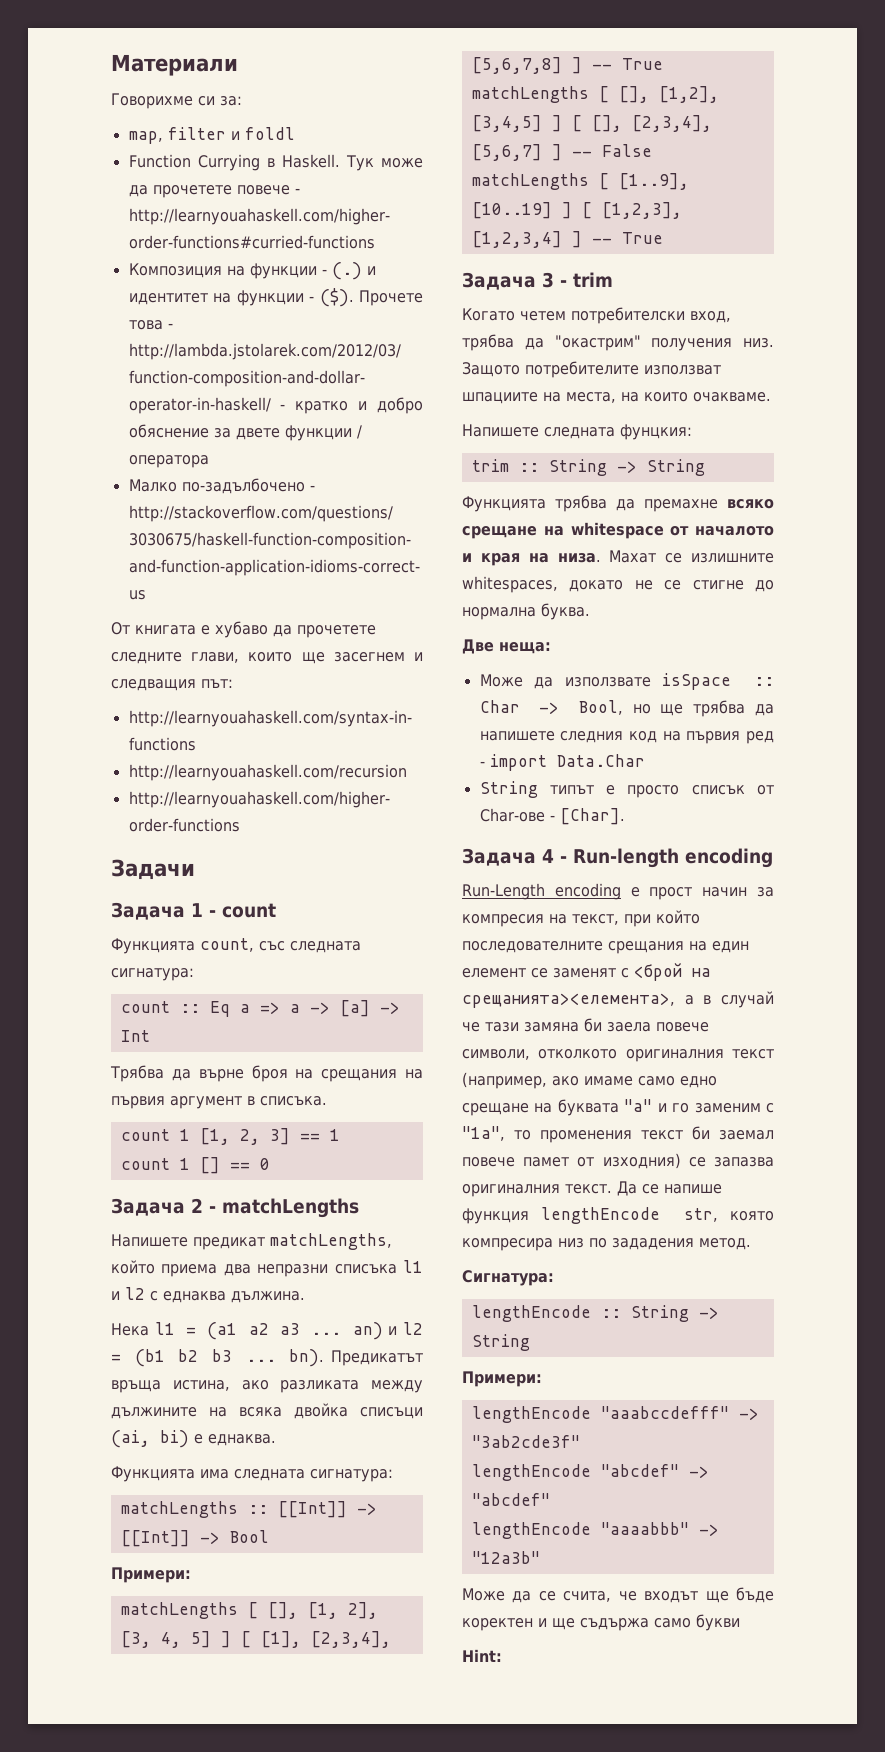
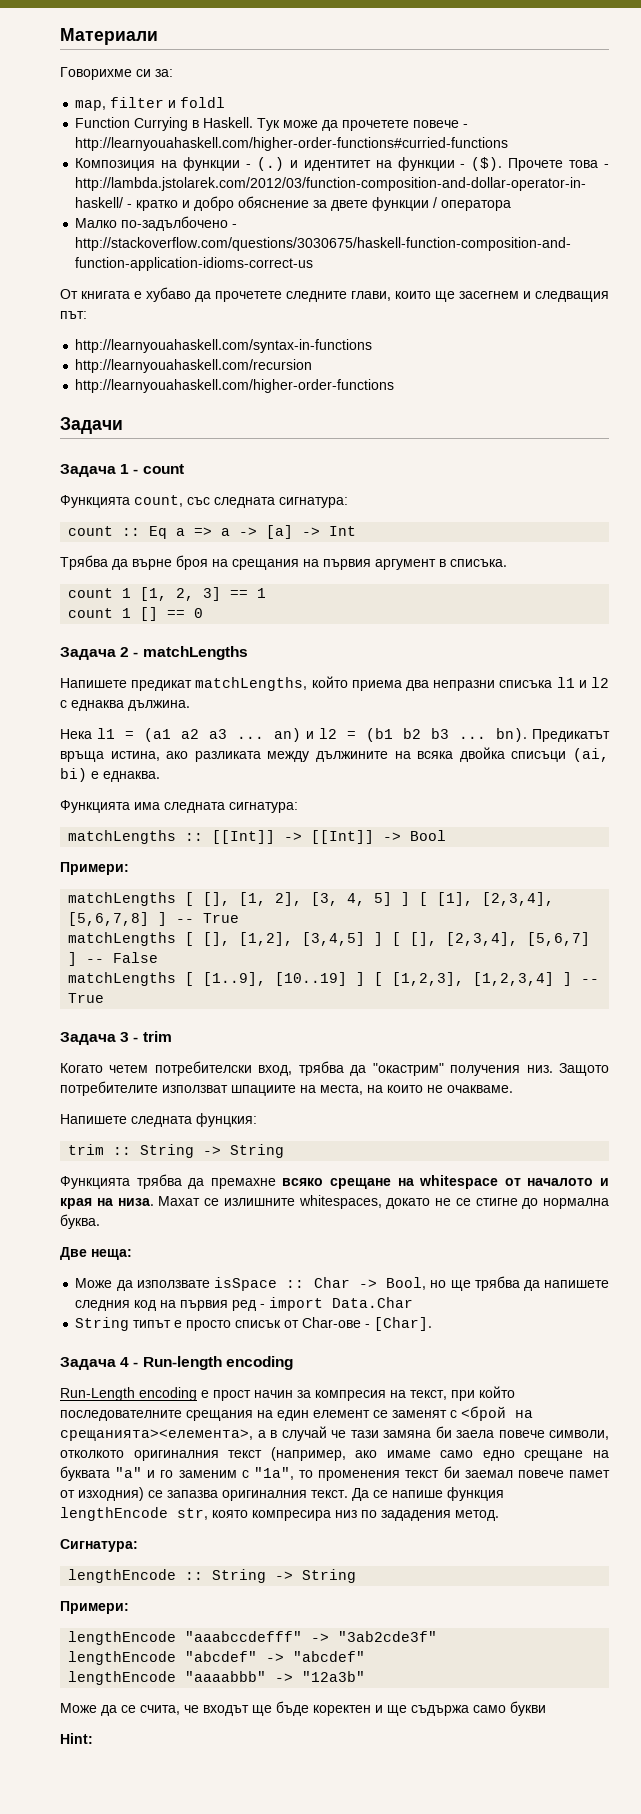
- Защото потребителите използват шпациите на места, на които очакваме.
+ Защото потребителите използват шпациите на места, на които не очакваме.

